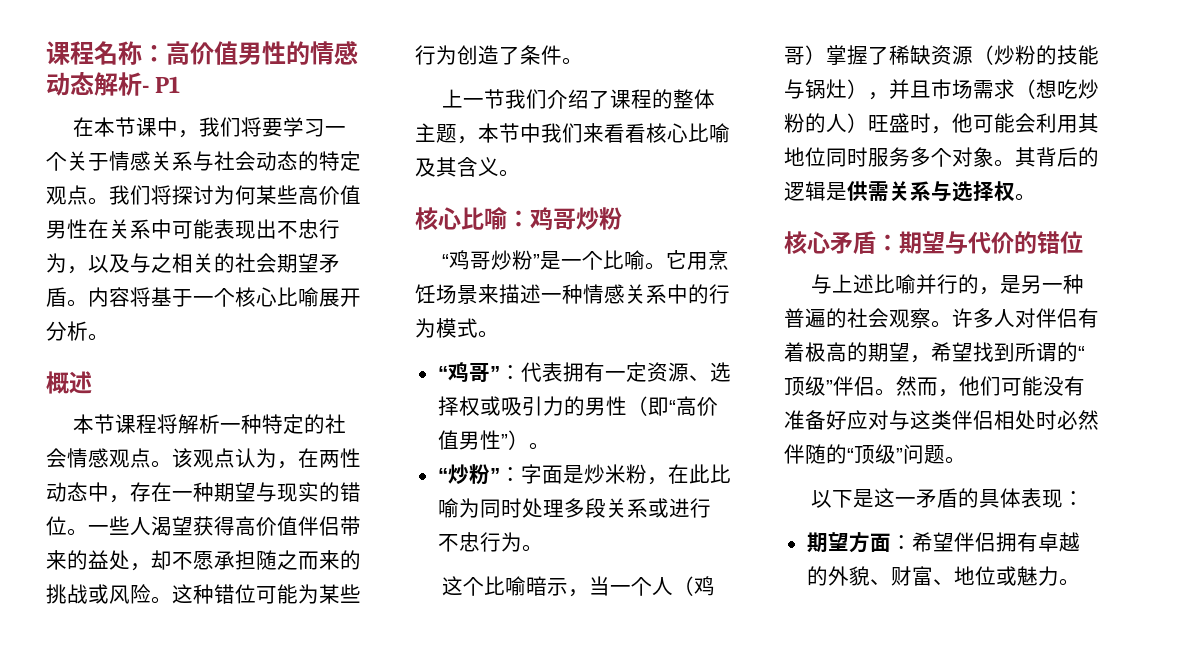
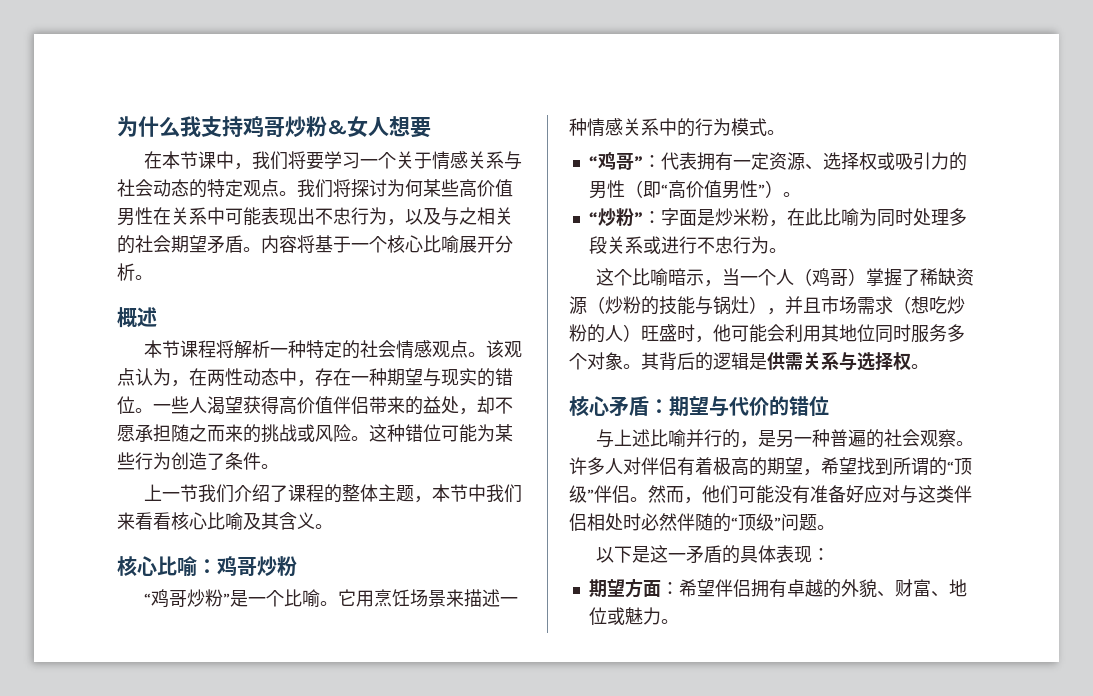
- 课程名称：高价值男性的情感动态解析- P1
+ 为什么我支持鸡哥炒粉&女人想要

